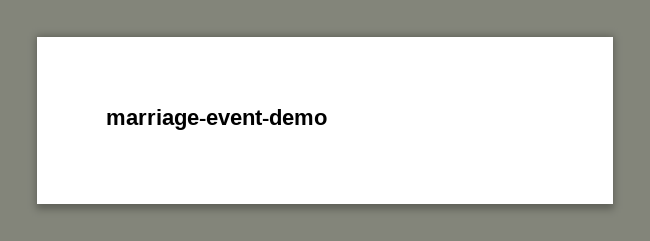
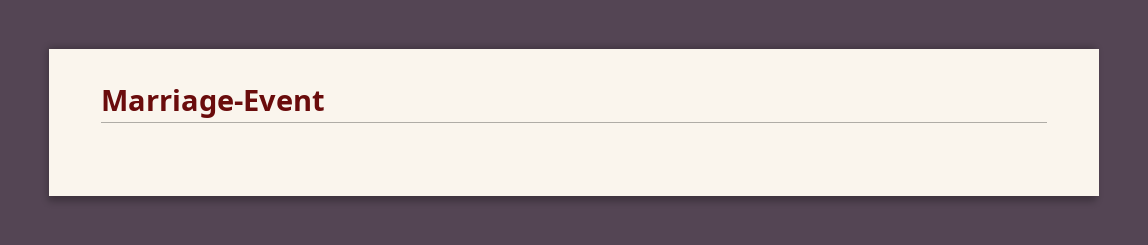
- marriage-event-demo
+ Marriage-Event

